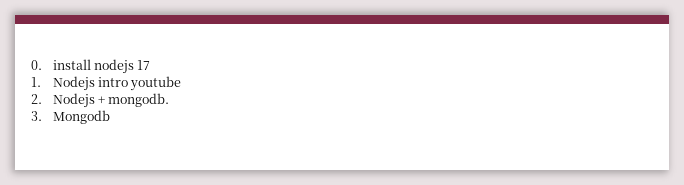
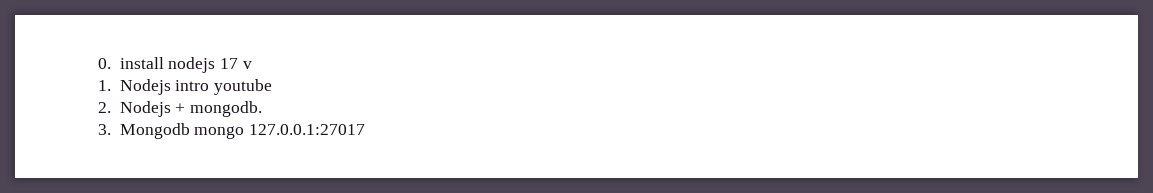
- 0. install nodejs 17
+ 0. install nodejs 17 v
- 3. Mongodb
+ 3. Mongodb mongo 127.0.0.1:27017

